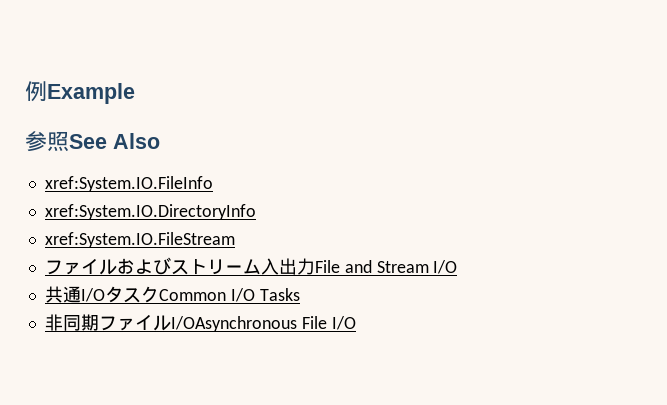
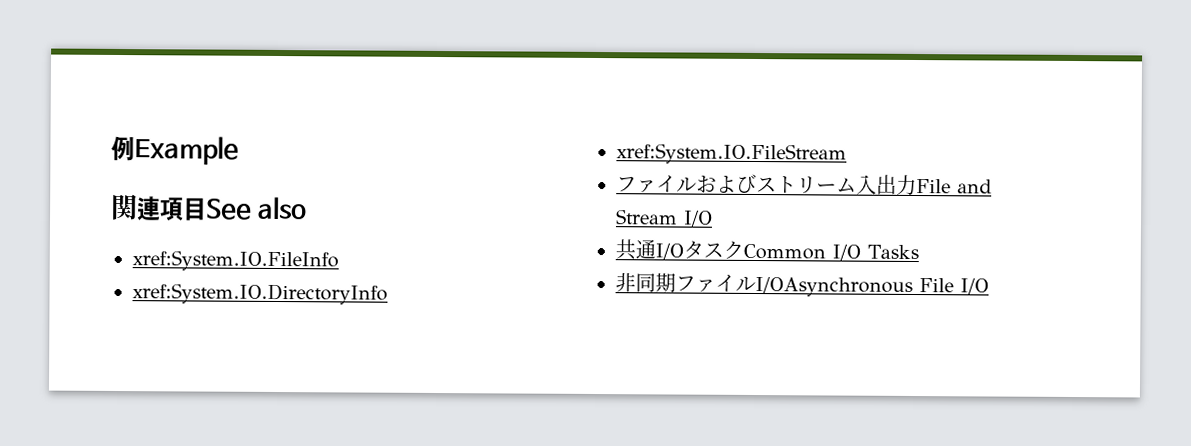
- 参照See Also
+ 関連項目See also

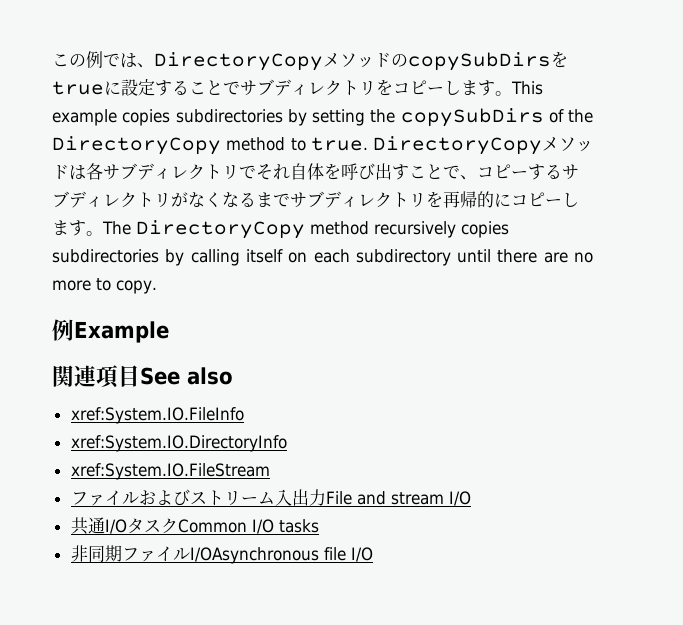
+ この例では、DirectoryCopyメソッドのcopySubDirsをtrueに設定することでサブディレクトリをコピーします。This example copies subdirectories by setting the copySubDirs of the DirectoryCopy method to true. DirectoryCopyメソッドは各サブディレクトリでそれ自体を呼び出すことで、コピーするサブディレクトリがなくなるまでサブディレクトリを再帰的にコピーします。The DirectoryCopy method recursively copies subdirectories by calling itself on each subdirectory until there are no more to copy.
- ファイルおよびストリーム入出力File and Stream I/O
+ ファイルおよびストリーム入出力File and stream I/O
- 共通I/OタスクCommon I/O Tasks
+ 共通I/OタスクCommon I/O tasks
- 非同期ファイルI/OAsynchronous File I/O
+ 非同期ファイルI/OAsynchronous file I/O

